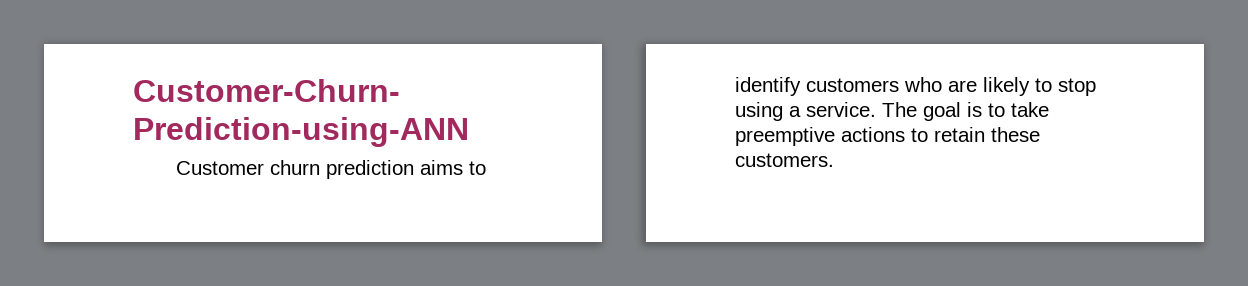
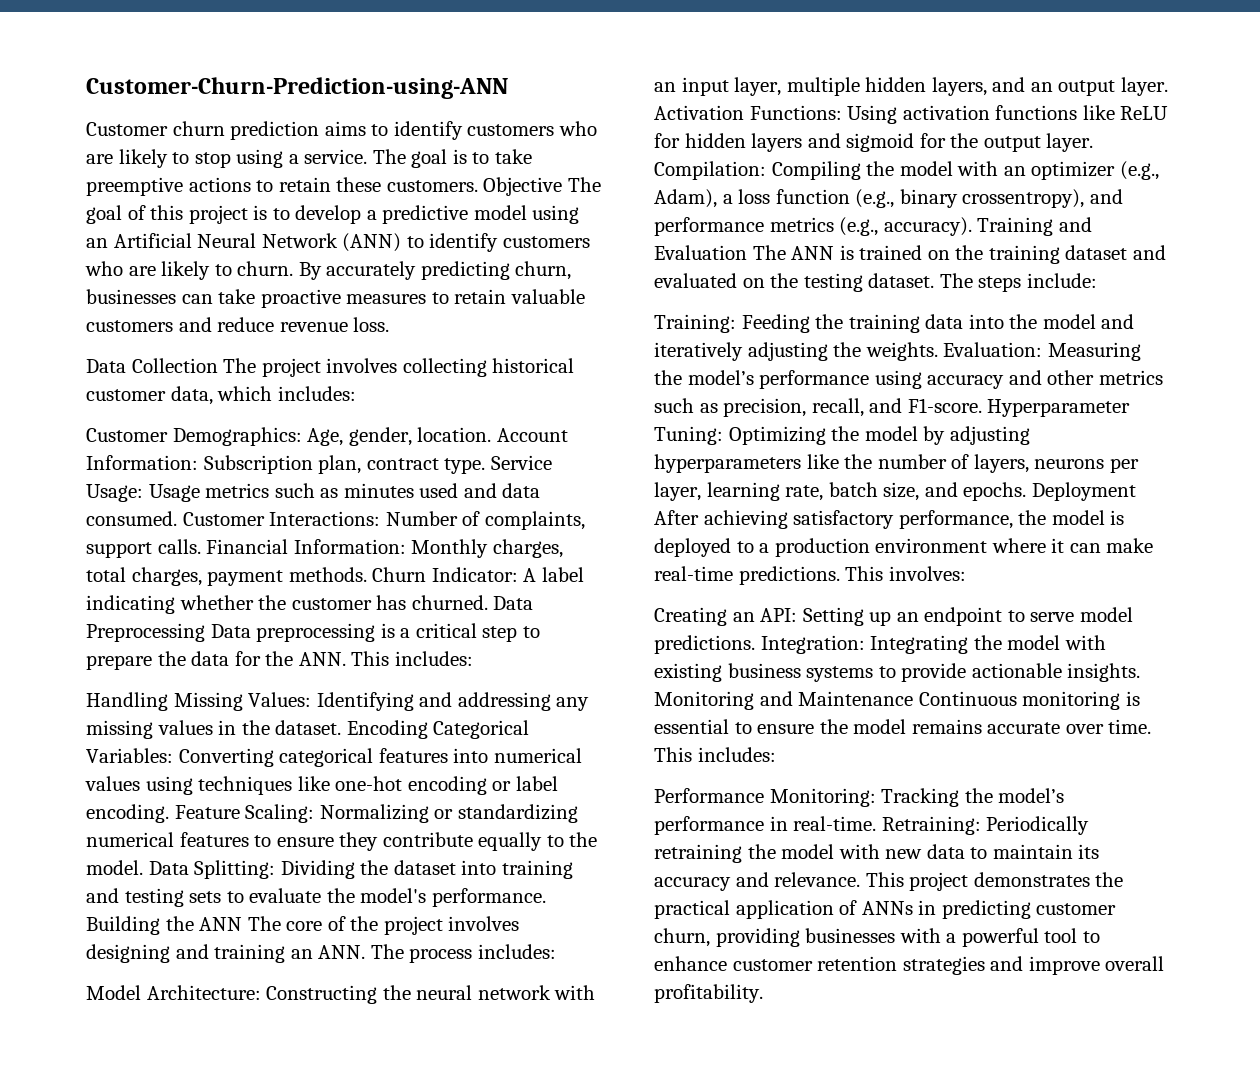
+ Objective The goal of this project is to develop a predictive model using an Artificial Neural Network (ANN) to identify customers who are likely to churn. By accurately predicting churn, businesses can take proactive measures to retain valuable customers and reduce revenue loss.
+ Data Collection The project involves collecting historical customer data, which includes:
+ Customer Demographics: Age, gender, location. Account Information: Subscription plan, contract type. Service Usage: Usage metrics such as minutes used and data consumed. Customer Interactions: Number of complaints, support calls. Financial Information: Monthly charges, total charges, payment methods. Churn Indicator: A label indicating whether the customer has churned. Data Preprocessing Data preprocessing is a critical step to prepare the data for the ANN. This includes:
+ Handling Missing Values: Identifying and addressing any missing values in the dataset. Encoding Categorical Variables: Converting categorical features into numerical values using techniques like one-hot encoding or label encoding. Feature Scaling: Normalizing or standardizing numerical features to ensure they contribute equally to the model. Data Splitting: Dividing the dataset into training and testing sets to evaluate the model's performance. Building the ANN The core of the project involves designing and training an ANN. The process includes:
+ Model Architecture: Constructing the neural network with an input layer, multiple hidden layers, and an output layer. Activation Functions: Using activation functions like ReLU for hidden layers and sigmoid for the output layer. Compilation: Compiling the model with an optimizer (e.g., Adam), a loss function (e.g., binary crossentropy), and performance metrics (e.g., accuracy). Training and Evaluation The ANN is trained on the training dataset and evaluated on the testing dataset. The steps include:
+ Training: Feeding the training data into the model and iteratively adjusting the weights. Evaluation: Measuring the model’s performance using accuracy and other metrics such as precision, recall, and F1-score. Hyperparameter Tuning: Optimizing the model by adjusting hyperparameters like the number of layers, neurons per layer, learning rate, batch size, and epochs. Deployment After achieving satisfactory performance, the model is deployed to a production environment where it can make real-time predictions. This involves:
+ Creating an API: Setting up an endpoint to serve model predictions. Integration: Integrating the model with existing business systems to provide actionable insights. Monitoring and Maintenance Continuous monitoring is essential to ensure the model remains accurate over time. This includes:
+ Performance Monitoring: Tracking the model’s performance in real-time. Retraining: Periodically retraining the model with new data to maintain its accuracy and relevance. This project demonstrates the practical application of ANNs in predicting customer churn, providing businesses with a powerful tool to enhance customer retention strategies and improve overall profitability.

